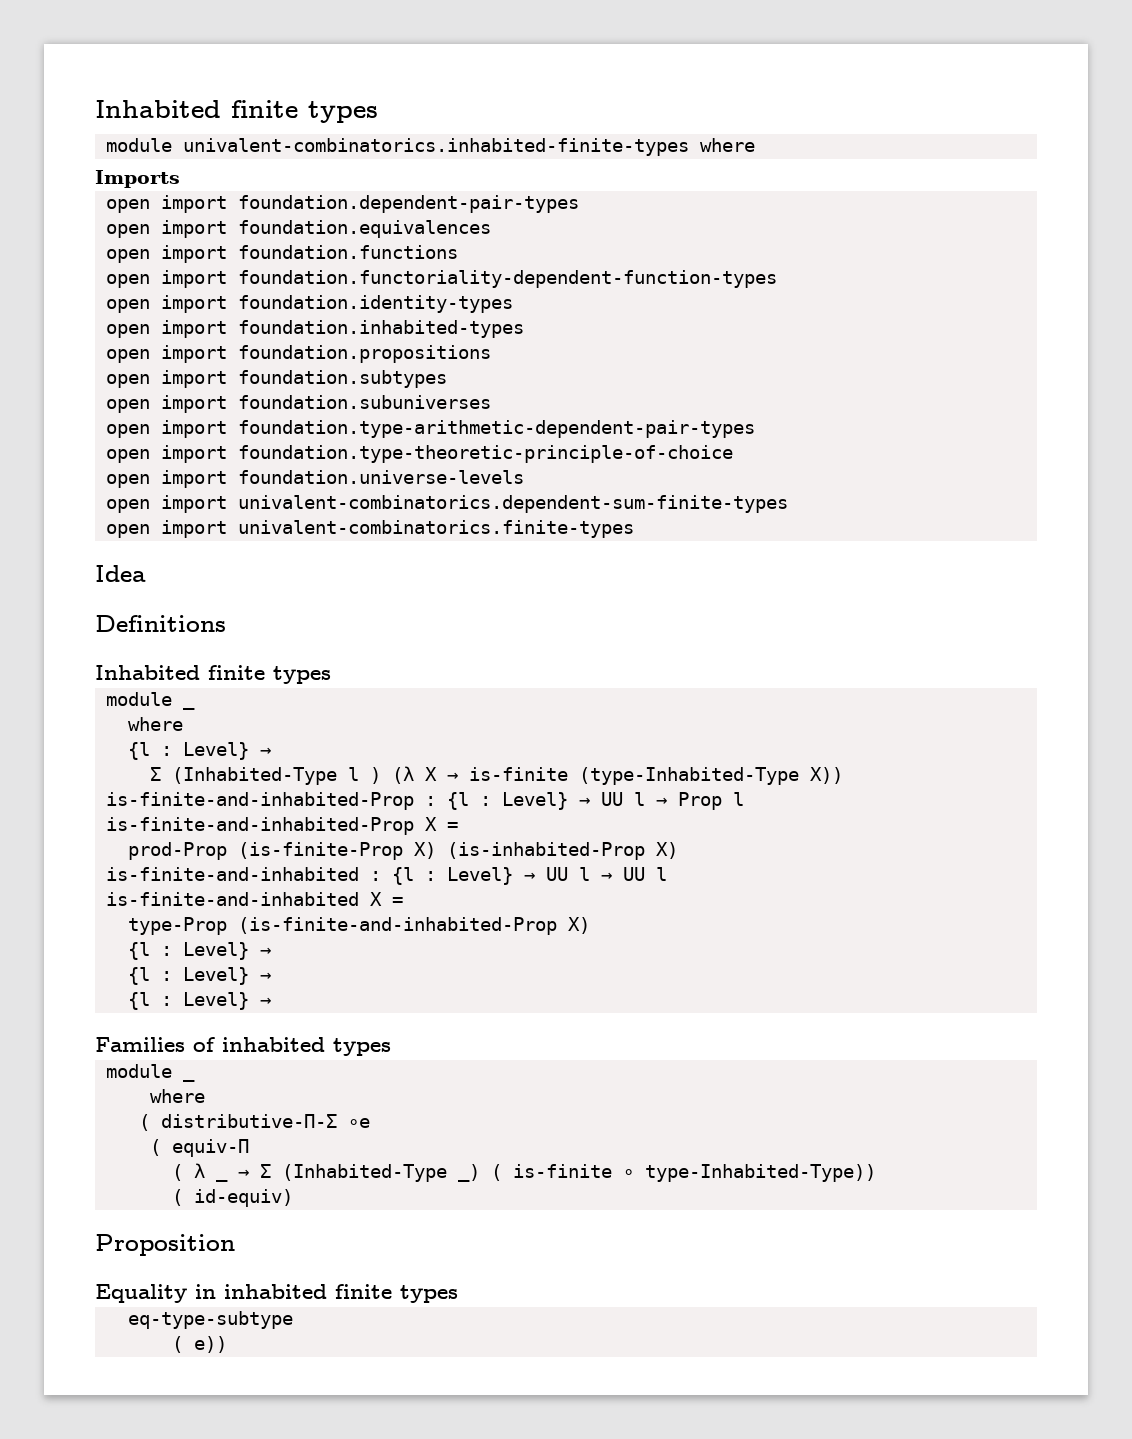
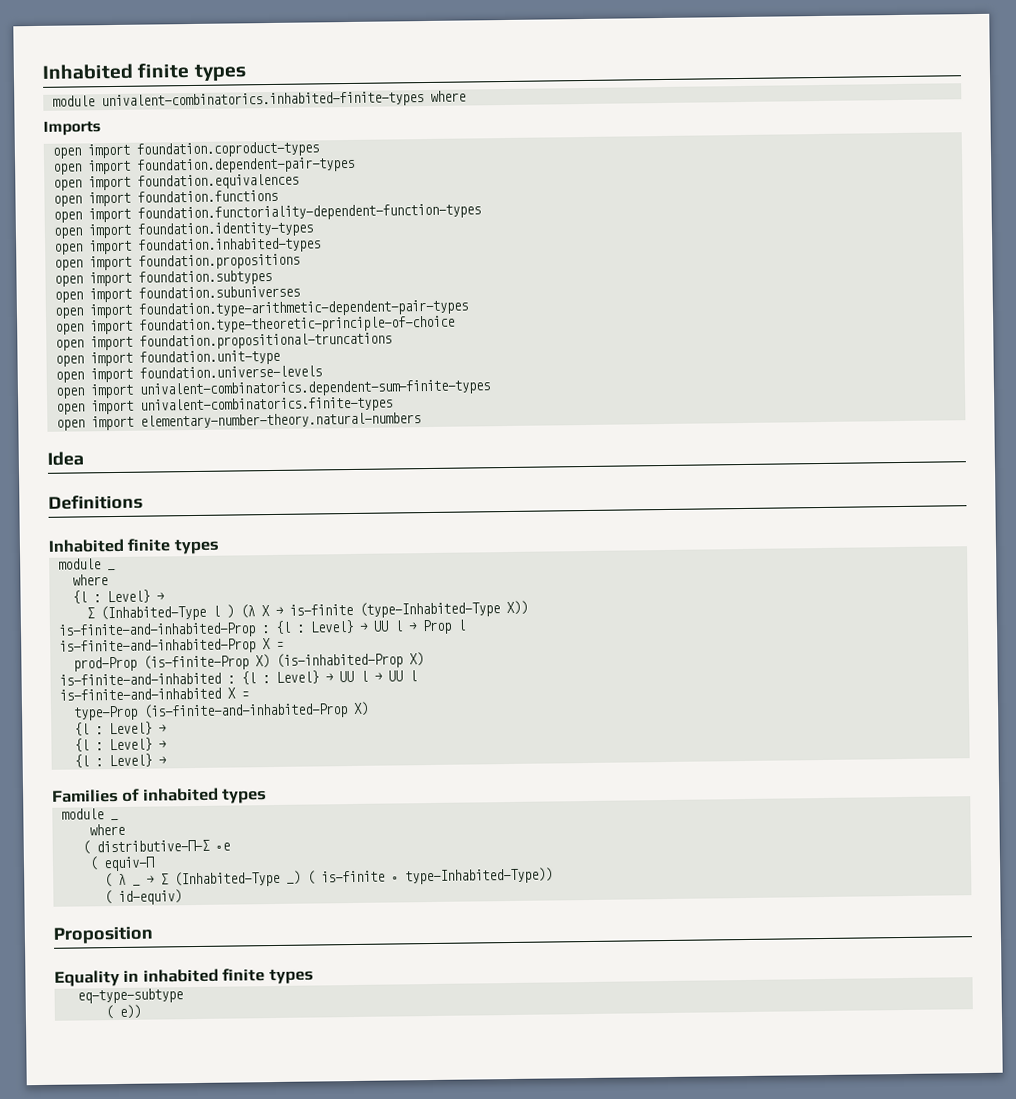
+ open import foundation.coproduct-types
+ open import foundation.propositional-truncations
+ open import foundation.unit-type
+ open import elementary-number-theory.natural-numbers

